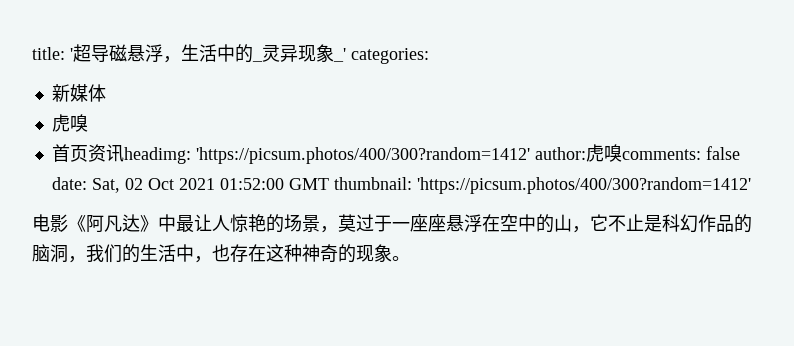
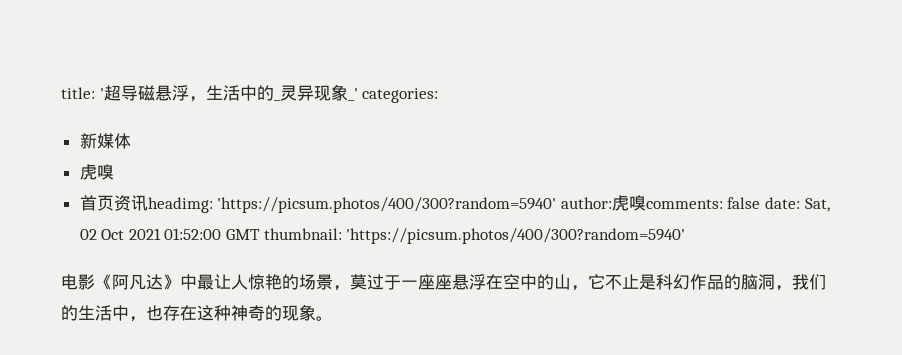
- 首页资讯headimg: 'https://picsum.photos/400/300?random=1412' author:虎嗅comments: false date: Sat, 02 Oct 2021 01:52:00 GMT thumbnail: 'https://picsum.photos/400/300?random=1412'
+ 首页资讯headimg: 'https://picsum.photos/400/300?random=5940' author:虎嗅comments: false date: Sat, 02 Oct 2021 01:52:00 GMT thumbnail: 'https://picsum.photos/400/300?random=5940'

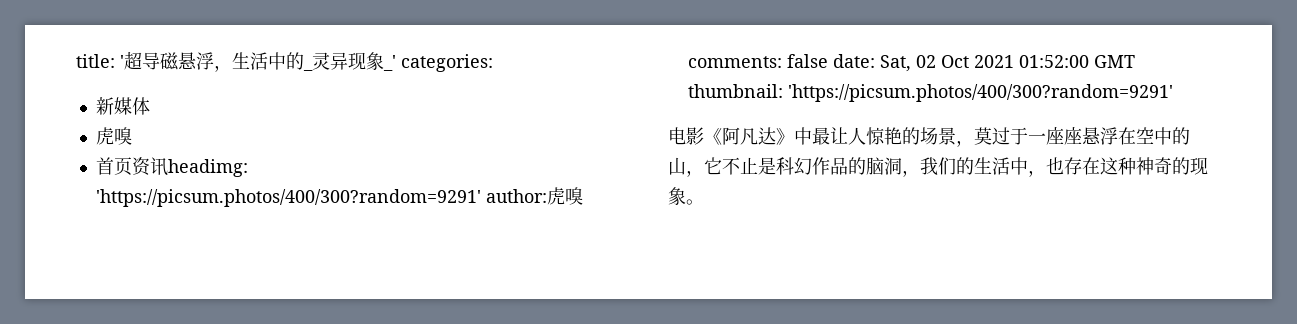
- 首页资讯headimg: 'https://picsum.photos/400/300?random=5940' author:虎嗅comments: false date: Sat, 02 Oct 2021 01:52:00 GMT thumbnail: 'https://picsum.photos/400/300?random=5940'
+ 首页资讯headimg: 'https://picsum.photos/400/300?random=9291' author:虎嗅comments: false date: Sat, 02 Oct 2021 01:52:00 GMT thumbnail: 'https://picsum.photos/400/300?random=9291'

